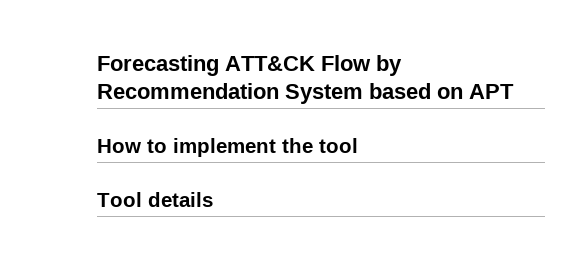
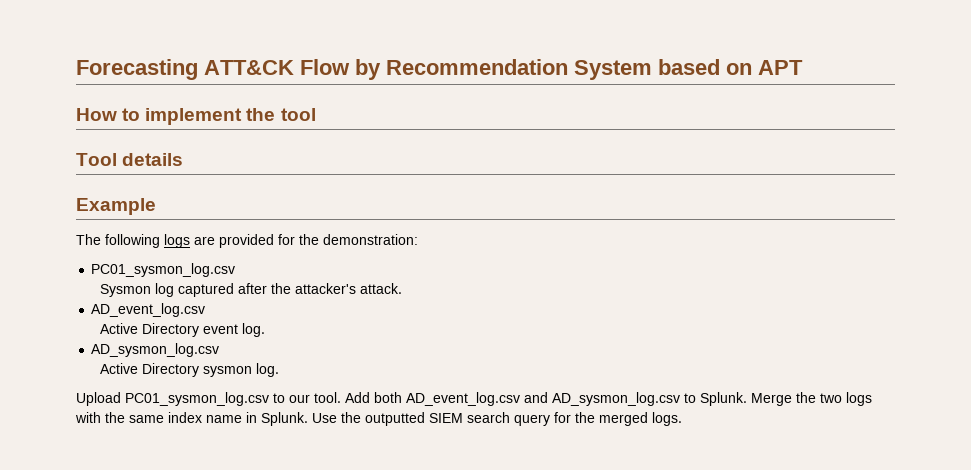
+ Example
+ The following logs are provided for the demonstration:
+ PC01_sysmon_log.csv
+ Sysmon log captured after the attacker's attack.
+ AD_event_log.csv
+ Active Directory event log.
+ AD_sysmon_log.csv
+ Active Directory sysmon log.
+ Upload PC01_sysmon_log.csv to our tool. Add both AD_event_log.csv and AD_sysmon_log.csv to Splunk. Merge the two logs with the same index name in Splunk. Use the outputted SIEM search query for the merged logs.

